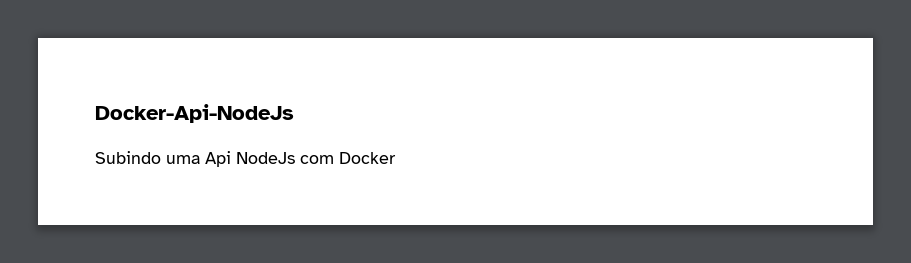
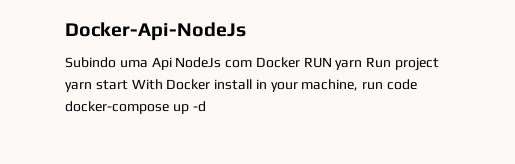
- Subindo uma Api NodeJs com Docker
+ Subindo uma Api NodeJs com Docker RUN yarn Run project yarn start With Docker install in your machine, run code docker-compose up -d

